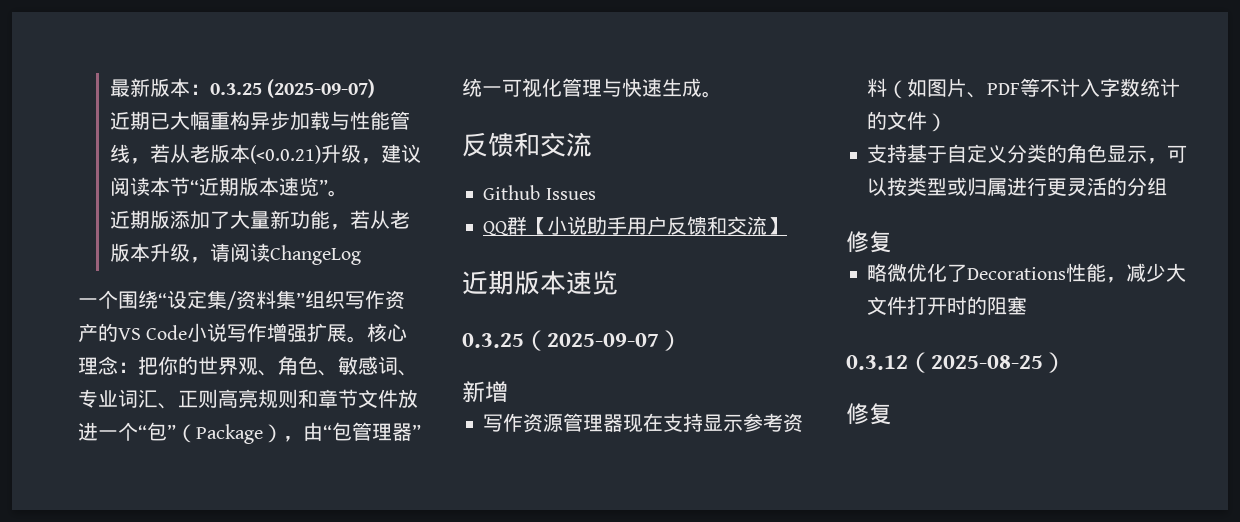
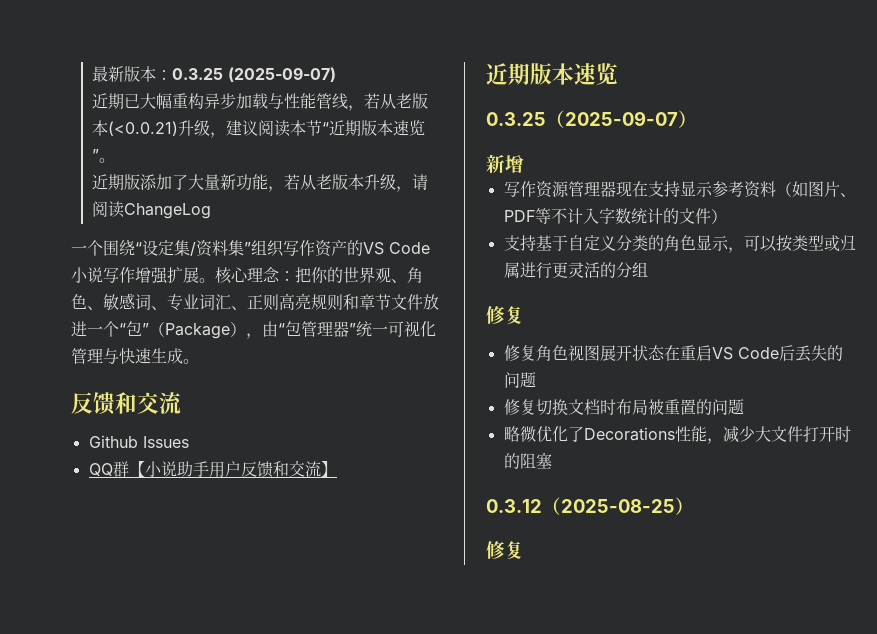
+ 修复角色视图展开状态在重启VS Code后丢失的问题
+ 修复切换文档时布局被重置的问题

